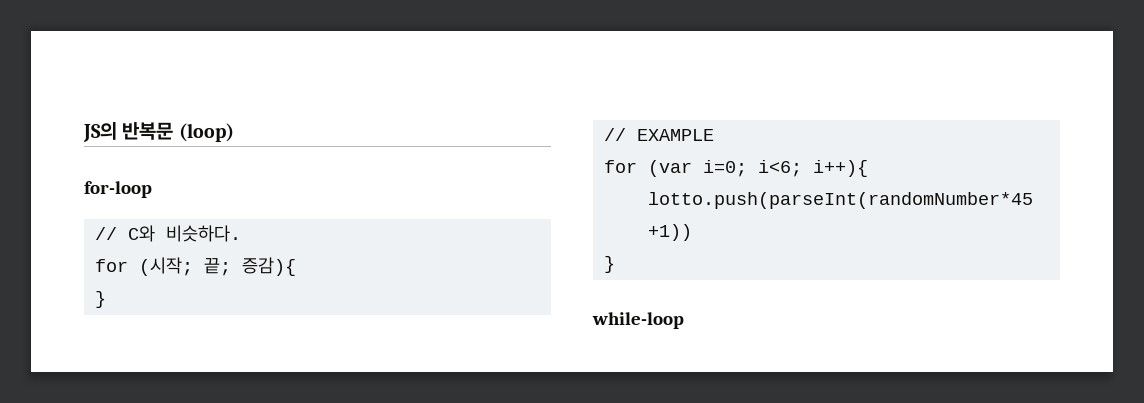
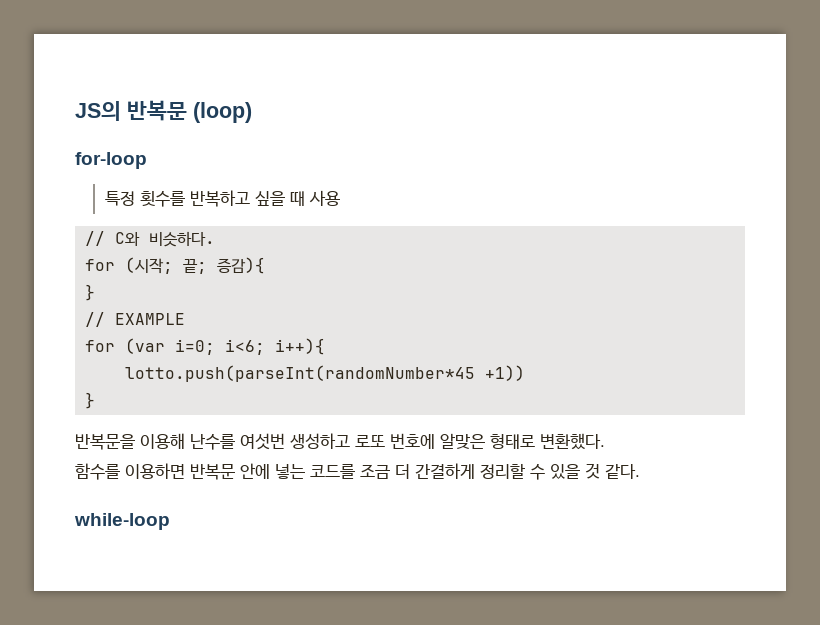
+ 특정 횟수를 반복하고 싶을 때 사용
+ 반복문을 이용해 난수를 여섯번 생성하고 로또 번호에 알맞은 형태로 변환했다.
+ 함수를 이용하면 반복문 안에 넣는 코드를 조금 더 간결하게 정리할 수 있을 것 같다.

